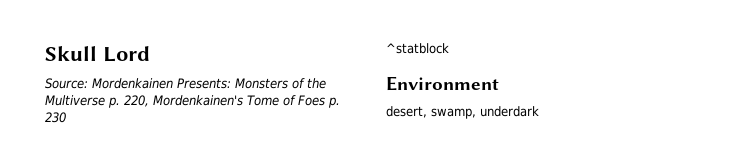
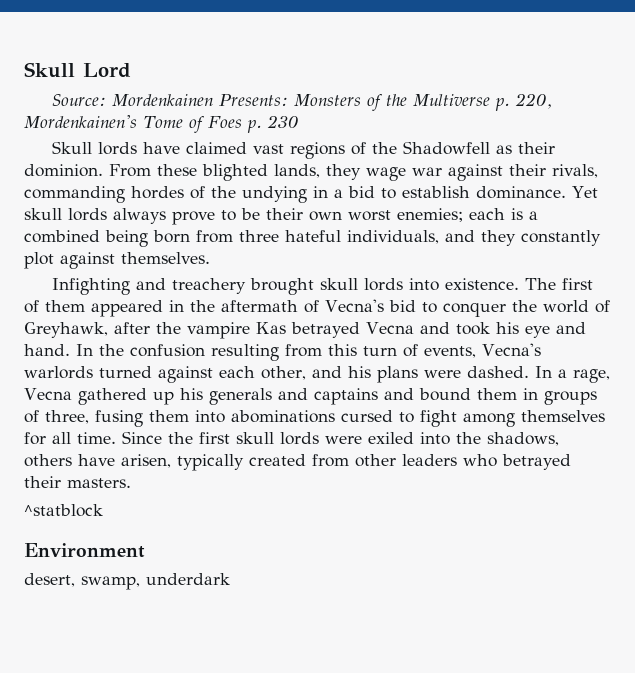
+ Skull lords have claimed vast regions of the Shadowfell as their dominion. From these blighted lands, they wage war against their rivals, commanding hordes of the undying in a bid to establish dominance. Yet skull lords always prove to be their own worst enemies; each is a combined being born from three hateful individuals, and they constantly plot against themselves.
+ Infighting and treachery brought skull lords into existence. The first of them appeared in the aftermath of Vecna's bid to conquer the world of Greyhawk, after the vampire Kas betrayed Vecna and took his eye and hand. In the confusion resulting from this turn of events, Vecna's warlords turned against each other, and his plans were dashed. In a rage, Vecna gathered up his generals and captains and bound them in groups of three, fusing them into abominations cursed to fight among themselves for all time. Since the first skull lords were exiled into the shadows, others have arisen, typically created from other leaders who betrayed their masters.

